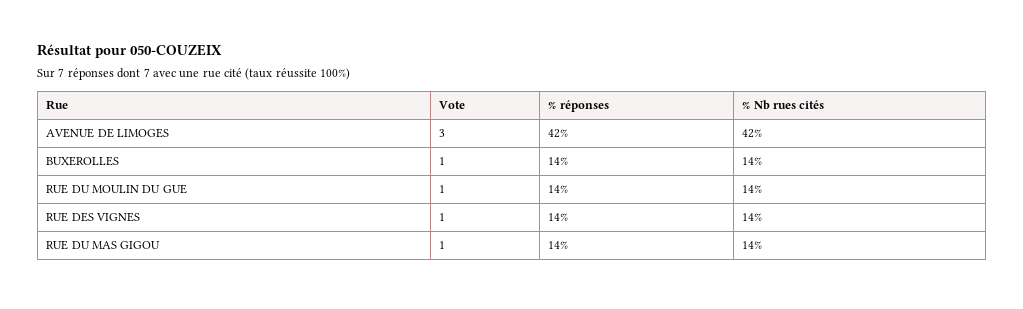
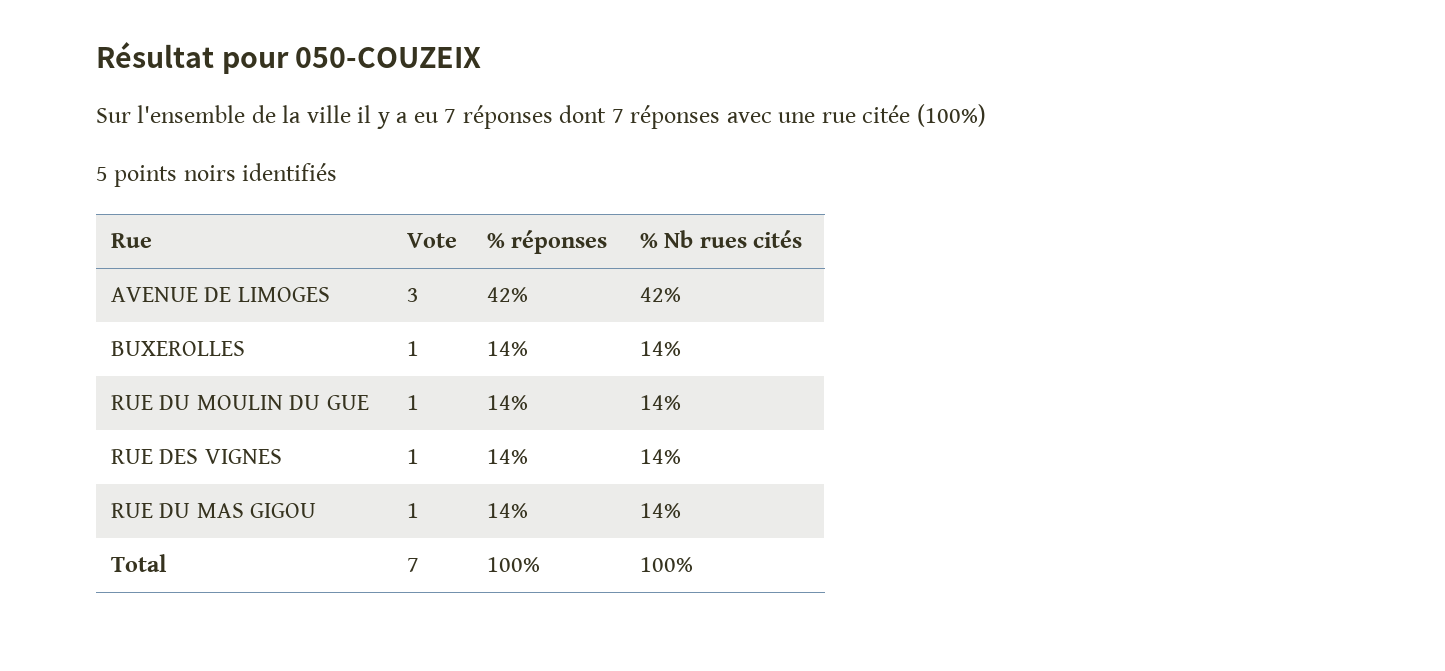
- Sur 7 réponses dont 7 avec une rue cité (taux réussite 100%)
+ Sur l'ensemble de la ville il y a eu 7 réponses dont 7 réponses avec une rue citée (100%)
+ 5 points noirs identifiés
+ Total | 7 | 100% | 100%

